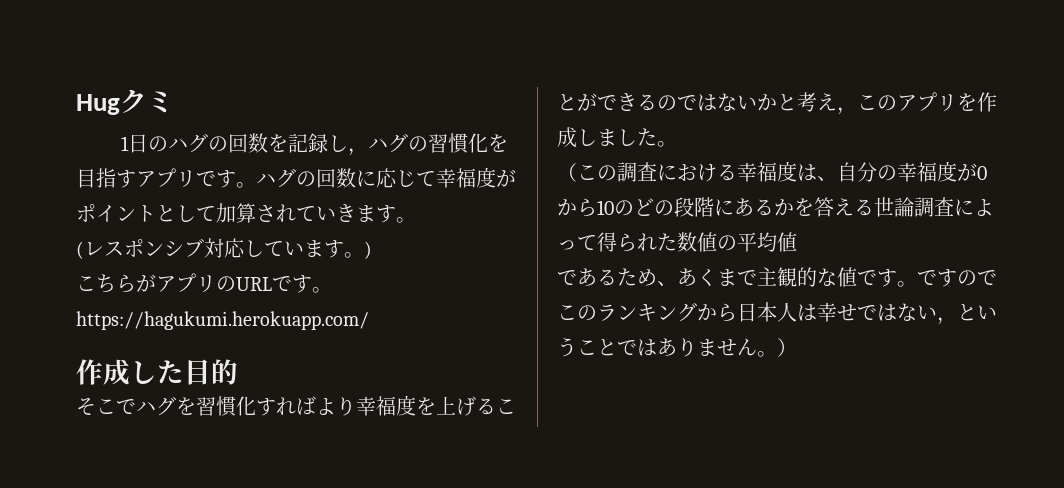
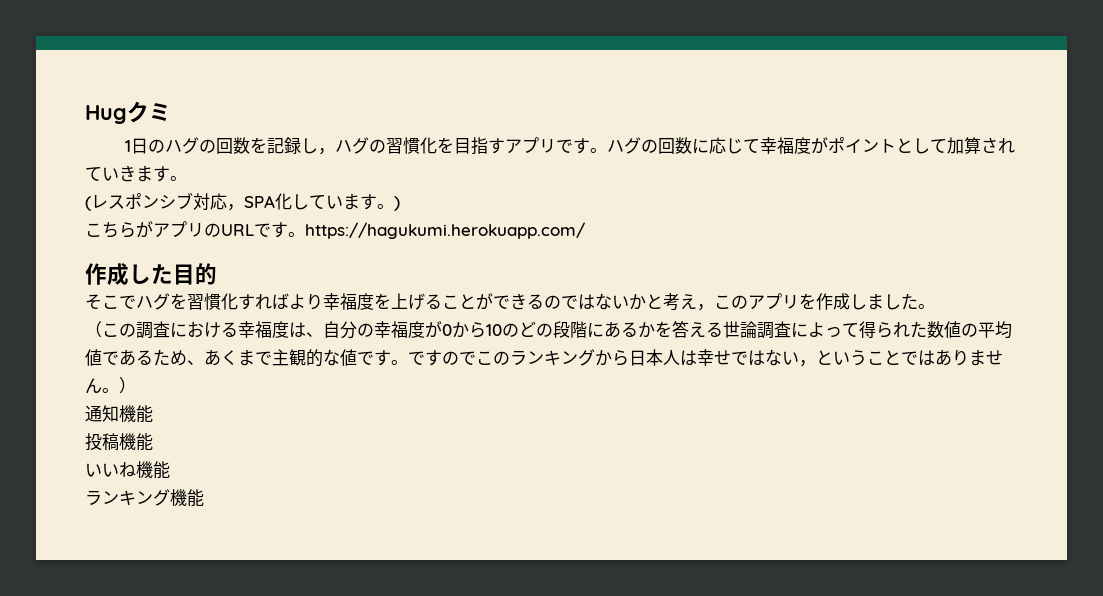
- (レスポンシブ対応しています。)
+ (レスポンシブ対応，SPA化しています。)
- （この調査における幸福度は、自分の幸福度が0から10のどの段階にあるかを答える世論調査によって得られた数値の平均値
- であるため、あくまで主観的な値です。
+ （この調査における幸福度は、自分の幸福度が0から10のどの段階にあるかを答える世論調査によって得られた数値の平均値であるため、あくまで主観的な値です。
+ 通知機能
+ 投稿機能
+ いいね機能
+ ランキング機能

